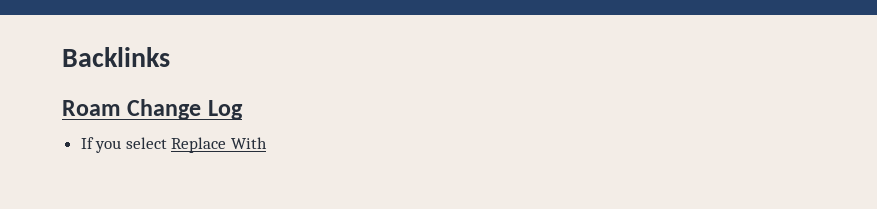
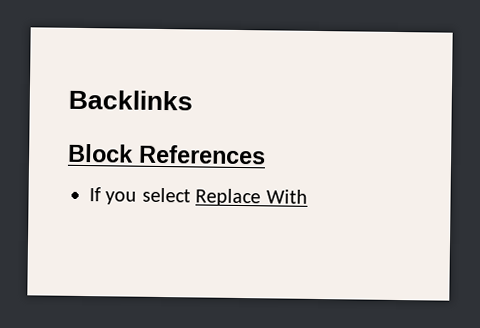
- Roam Change Log
+ Block References

